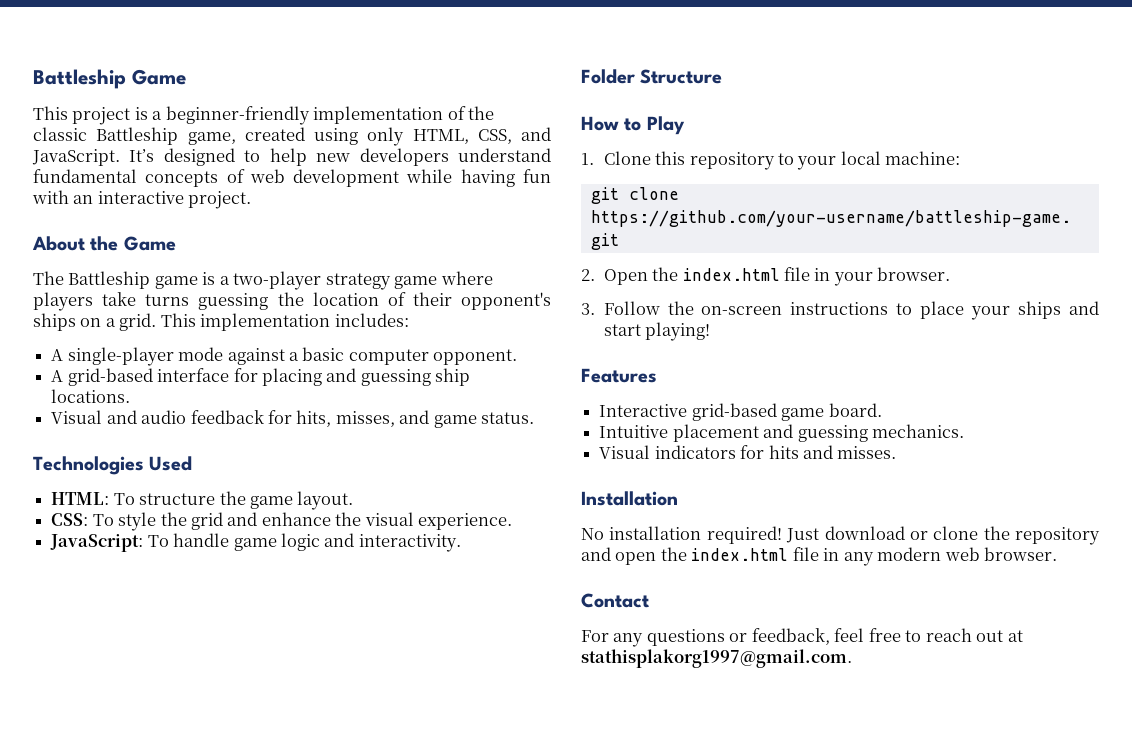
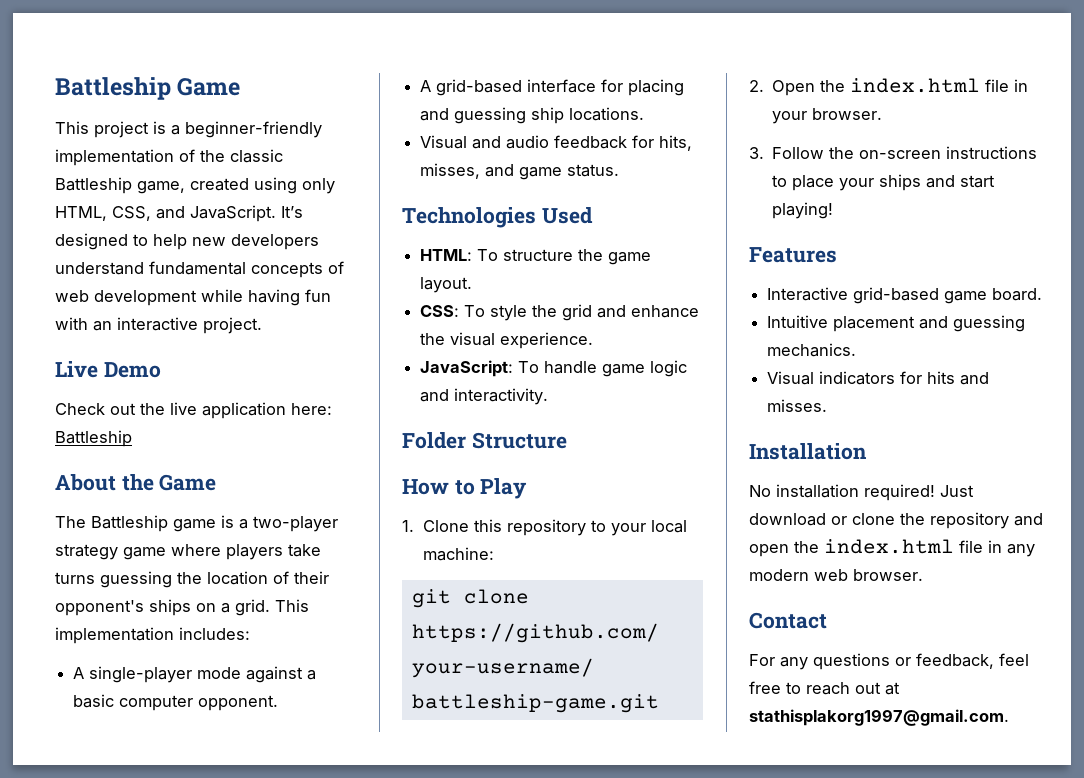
+ Live Demo
+ Check out the live application here: Battleship

